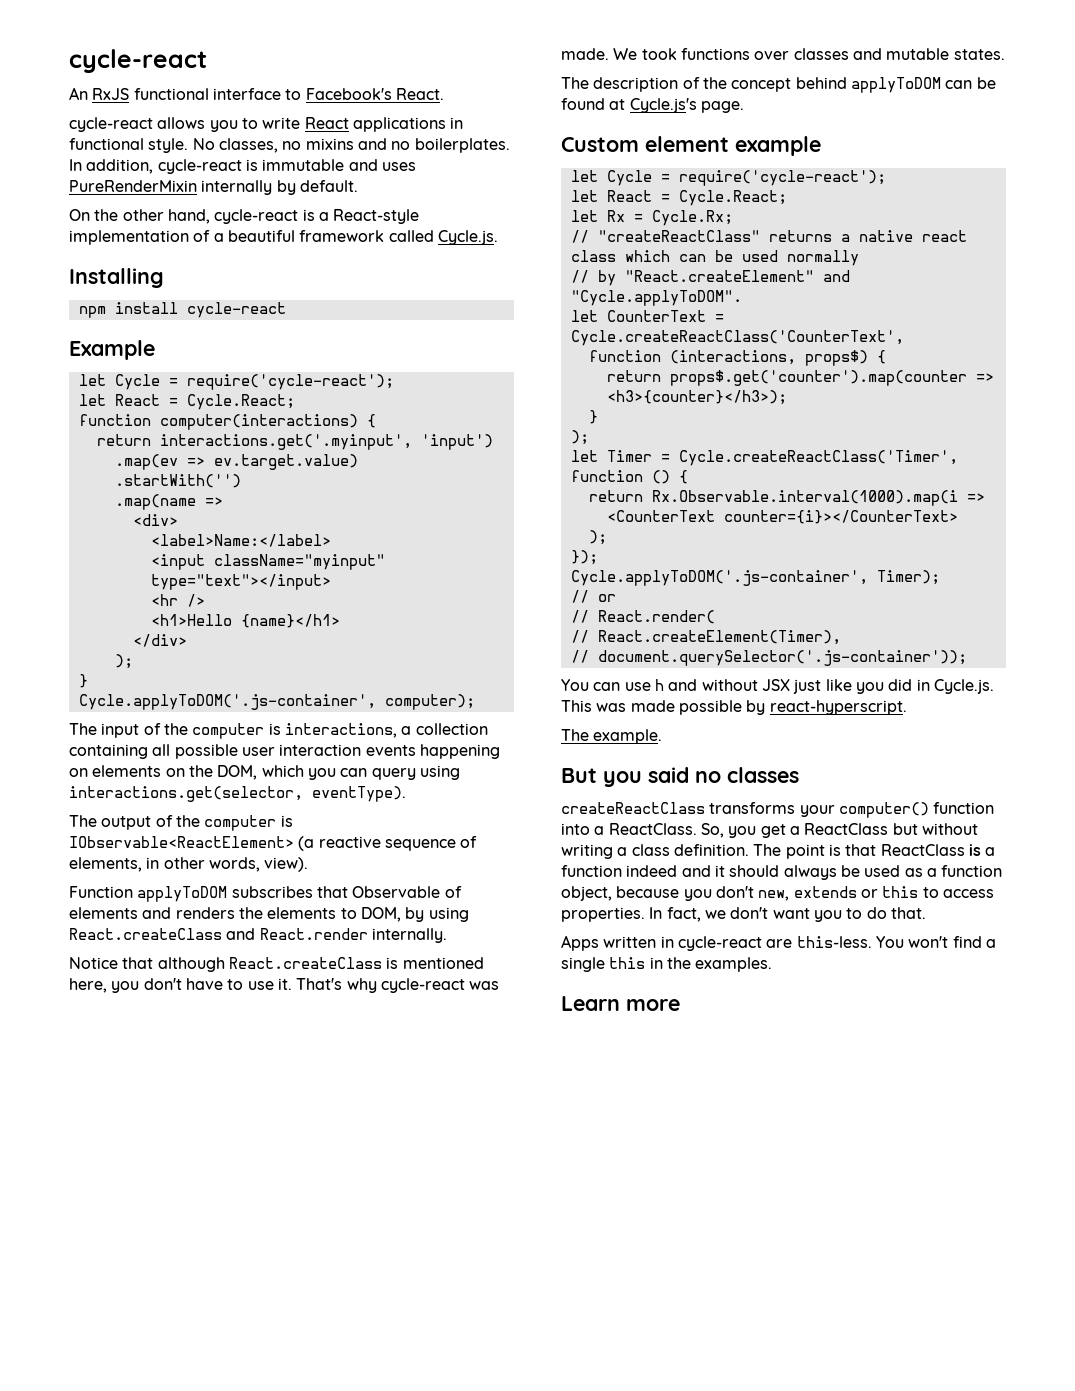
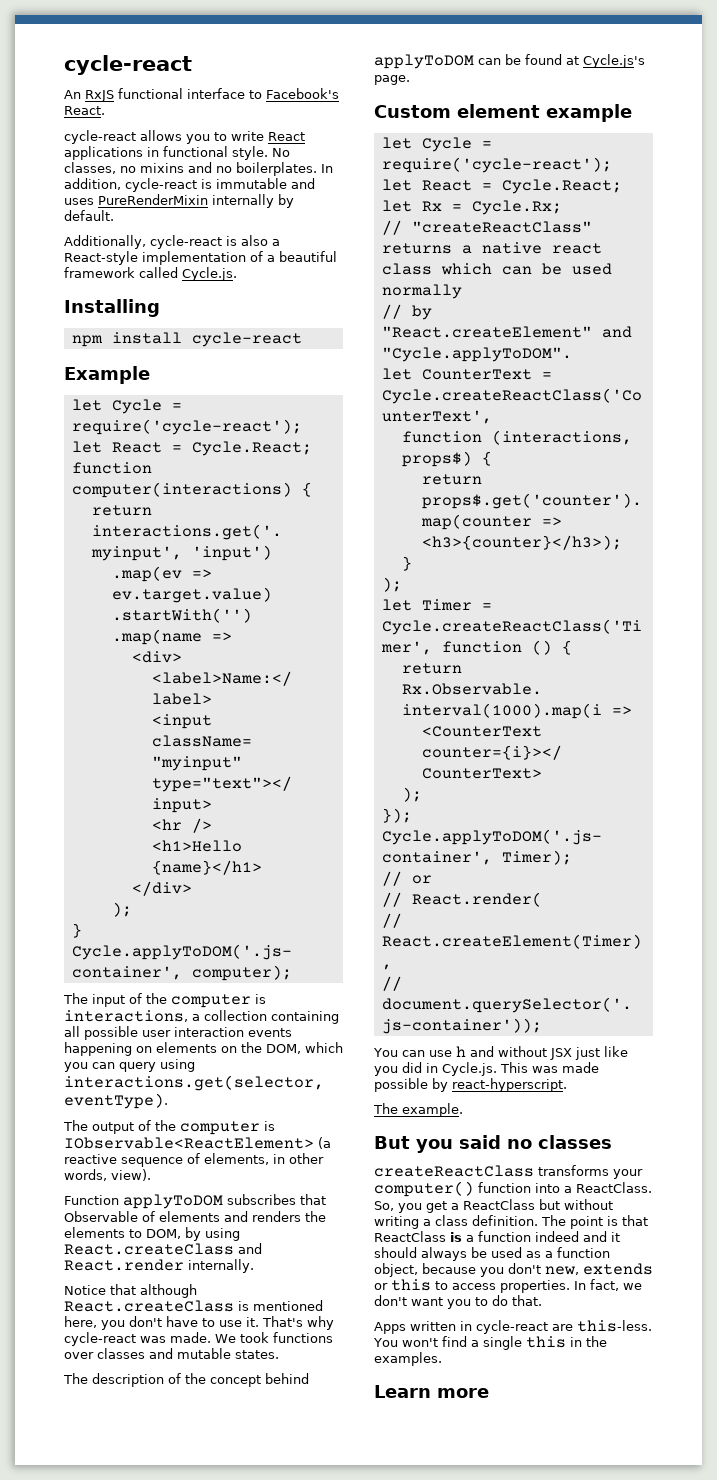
- On the other hand, cycle-react is a React-style implementation of a beautiful framework called Cycle.js.
+ Additionally, cycle-react is also a React-style implementation of a beautiful framework called Cycle.js.

